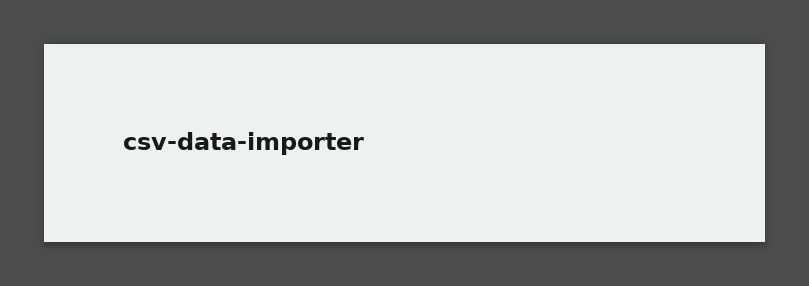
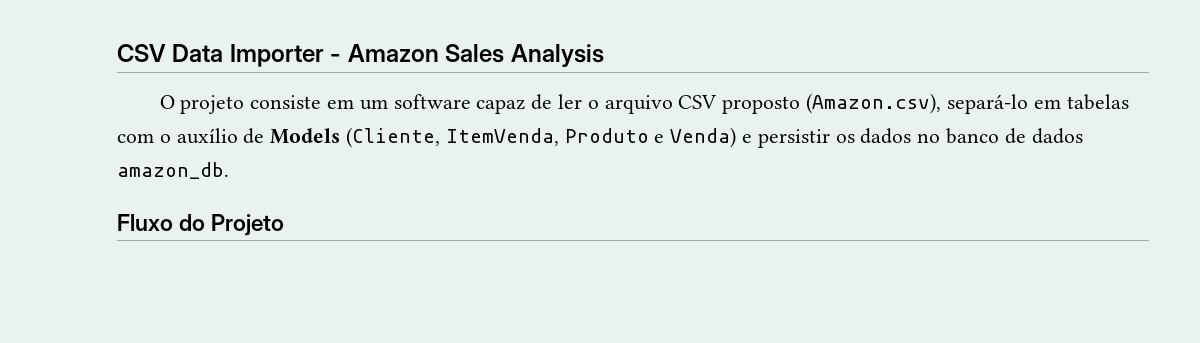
- csv-data-importer
+ CSV Data Importer - Amazon Sales Analysis
+ O projeto consiste em um software capaz de ler o arquivo CSV proposto (Amazon.csv), separá-lo em tabelas com o auxílio de Models (Cliente, ItemVenda, Produto e Venda) e persistir os dados no banco de dados amazon_db.
+ Fluxo do Projeto

